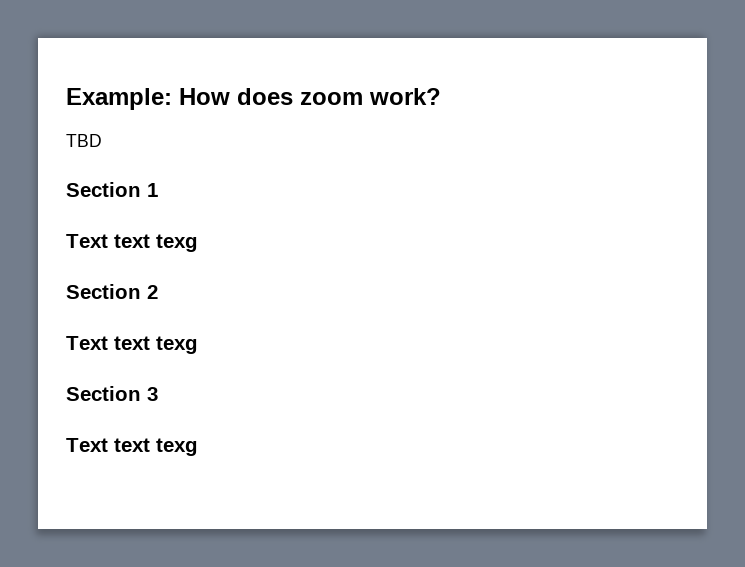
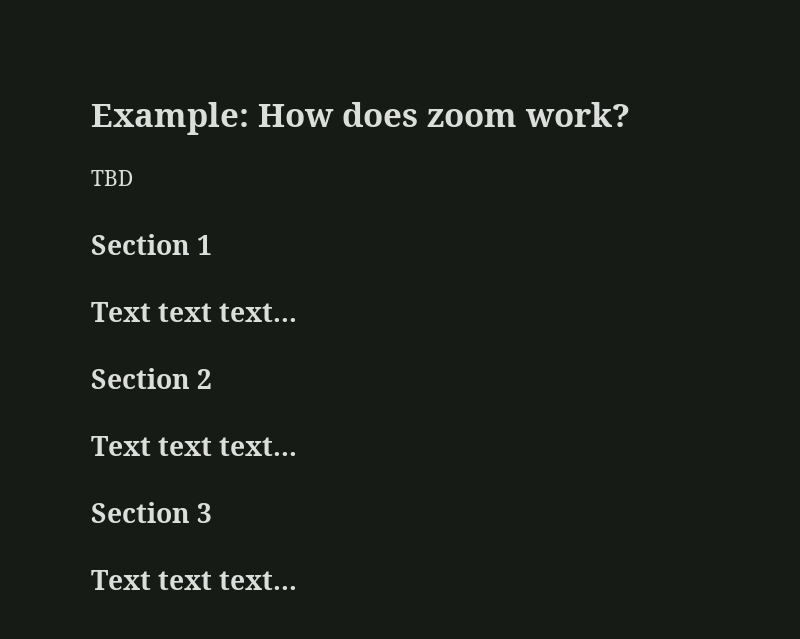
  Section 1
- Text text texg
+ Text text text...
  Section 2
- Text text texg
+ Text text text...
  Section 3
- Text text texg
+ Text text text...

